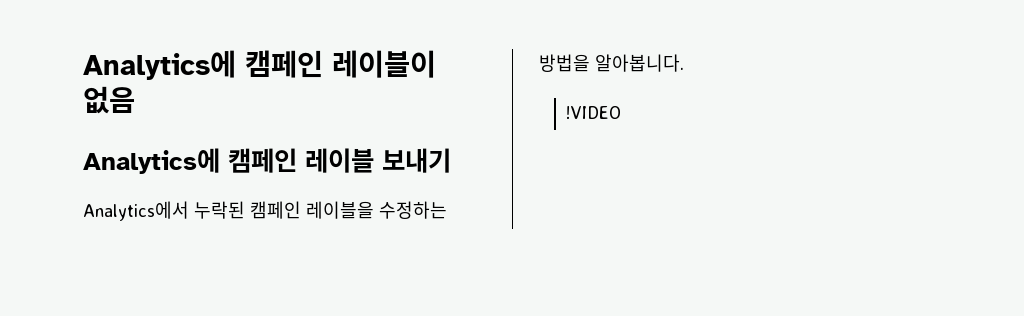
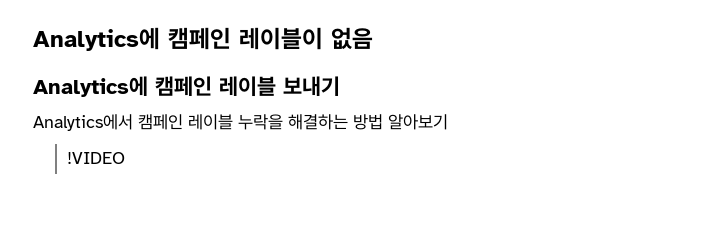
- Analytics에서 누락된 캠페인 레이블을 수정하는 방법을 알아봅니다.
+ Analytics에서 캠페인 레이블 누락을 해결하는 방법 알아보기

